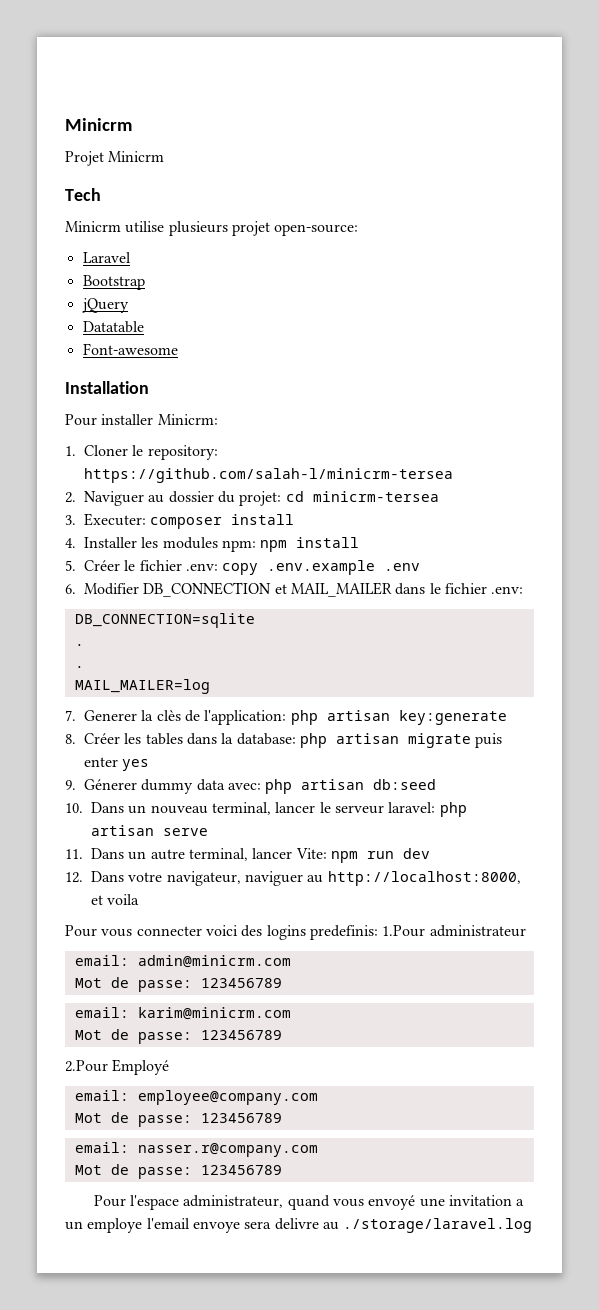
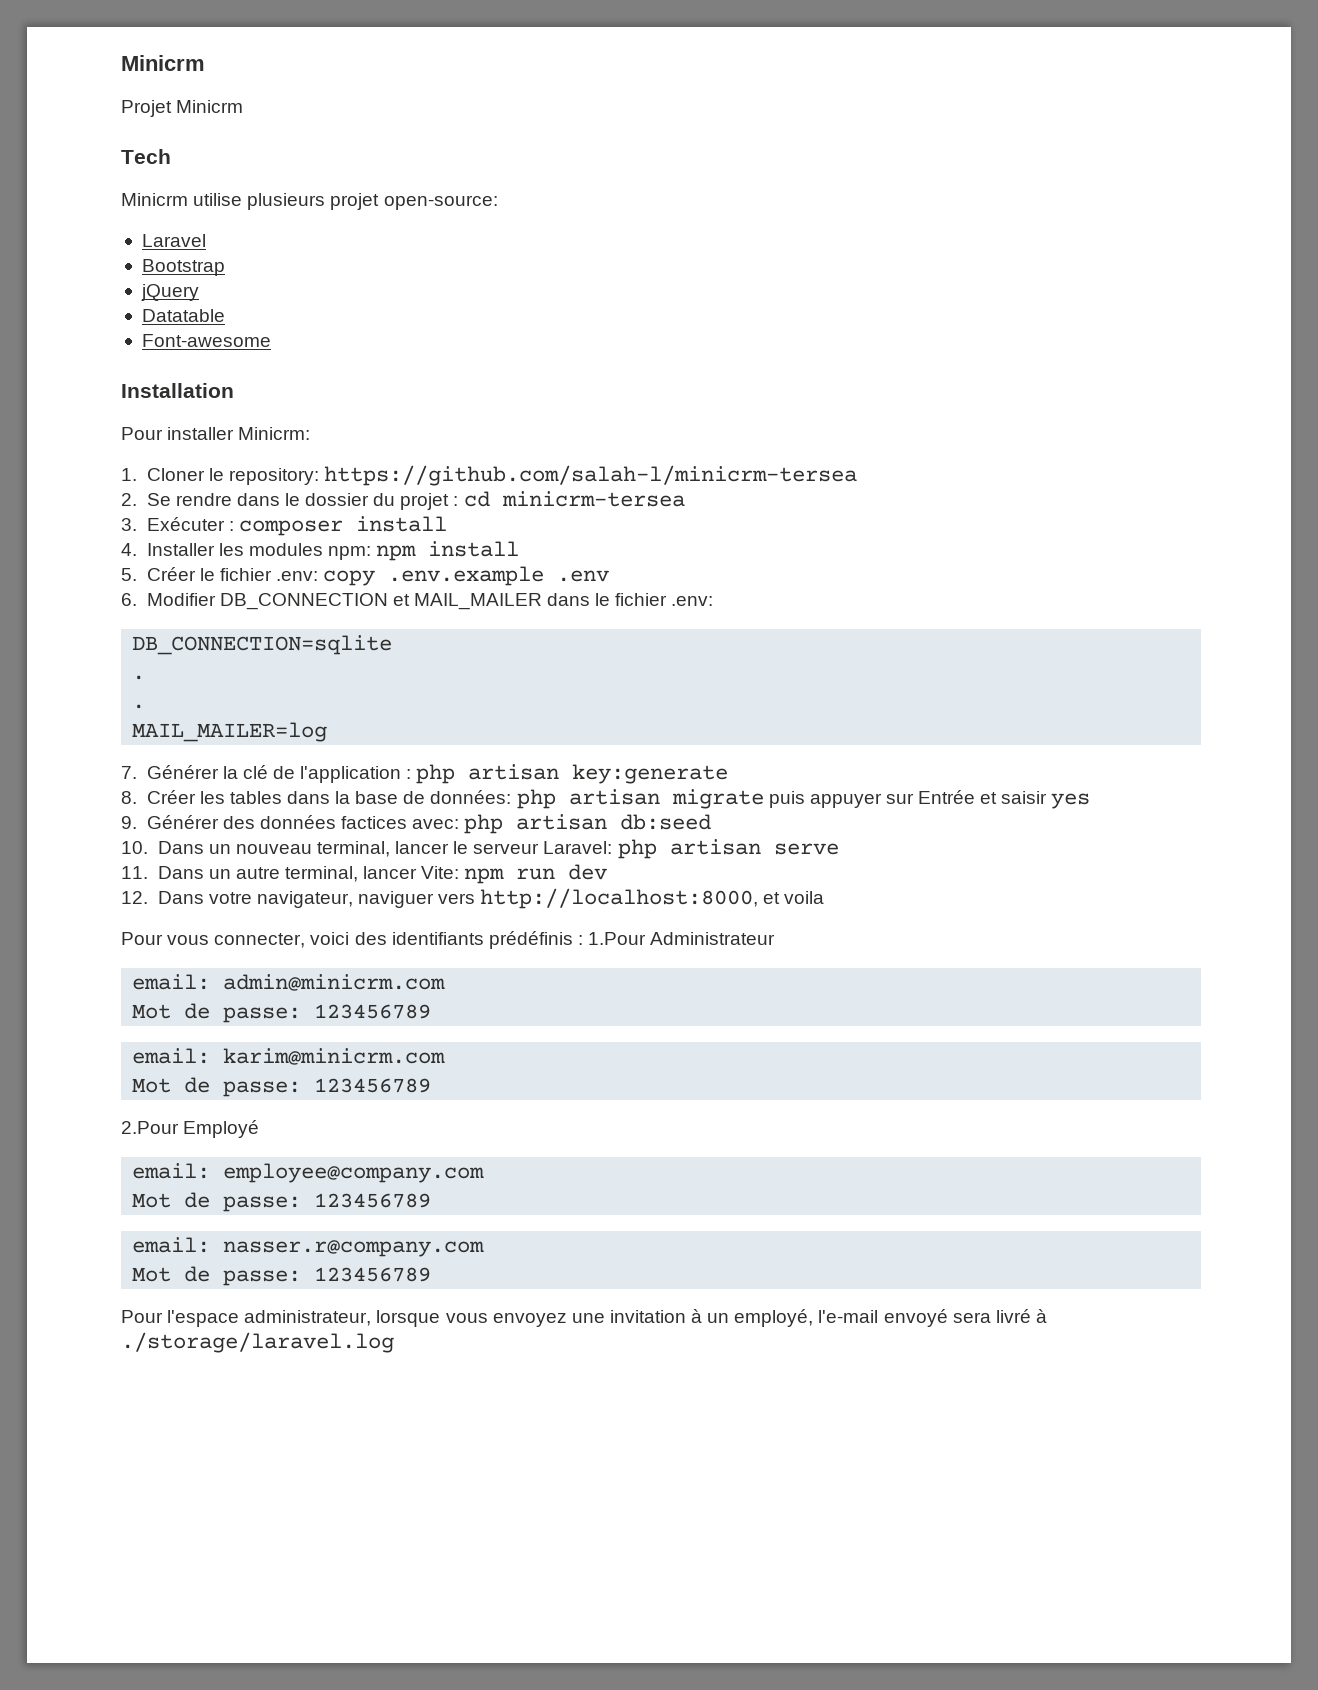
- 2. Naviguer au dossier du projet: cd minicrm-tersea
+ 2. Se rendre dans le dossier du projet : cd minicrm-tersea
- 3. Executer: composer install
+ 3. Exécuter : composer install
- 7. Generer la clès de l'application: php artisan key:generate
+ 7. Générer la clé de l'application : php artisan key:generate
- 8. Créer les tables dans la database: php artisan migrate puis enter yes
- 9. Génerer dummy data avec: php artisan db:seed
+ 8. Créer les tables dans la base de données: php artisan migrate puis appuyer sur Entrée et saisir yes
+ 9. Générer des données factices avec: php artisan db:seed
- 10. Dans un nouveau terminal, lancer le serveur laravel: php artisan serve
+ 10. Dans un nouveau terminal, lancer le serveur Laravel: php artisan serve
- 12. Dans votre navigateur, naviguer au http://localhost:8000, et voila
+ 12. Dans votre navigateur, naviguer vers http://localhost:8000, et voila
- Pour vous connecter voici des logins predefinis: 1.Pour administrateur
+ Pour vous connecter, voici des identifiants prédéfinis : 1.Pour Administrateur
- Pour l'espace administrateur, quand vous envoyé une invitation a un employe l'email envoye sera delivre au ./storage/laravel.log
+ Pour l'espace administrateur, lorsque vous envoyez une invitation à un employé, l'e-mail envoyé sera livré à ./storage/laravel.log

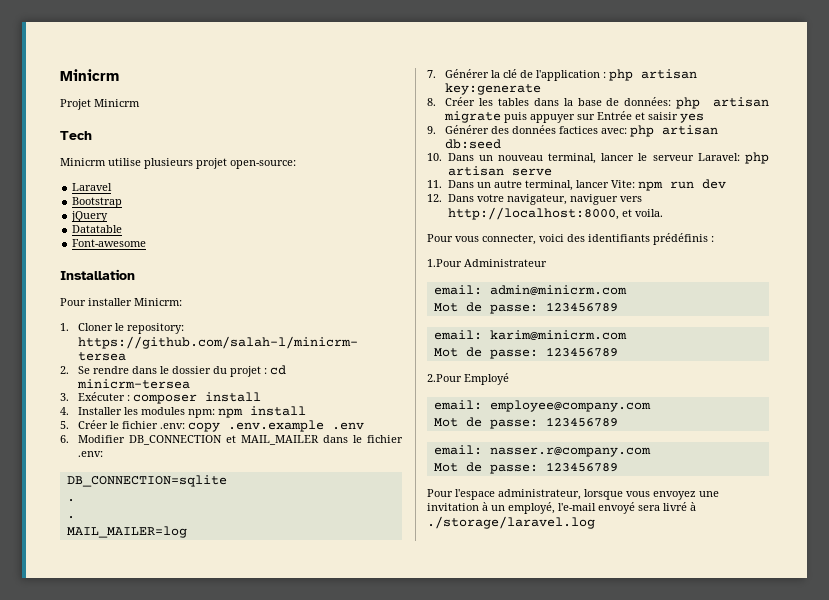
- 12. Dans votre navigateur, naviguer vers http://localhost:8000, et voila
+ 12. Dans votre navigateur, naviguer vers http://localhost:8000, et voila.
- Pour vous connecter, voici des identifiants prédéfinis : 1.Pour Administrateur
+ Pour vous connecter, voici des identifiants prédéfinis :
+ 1.Pour Administrateur

